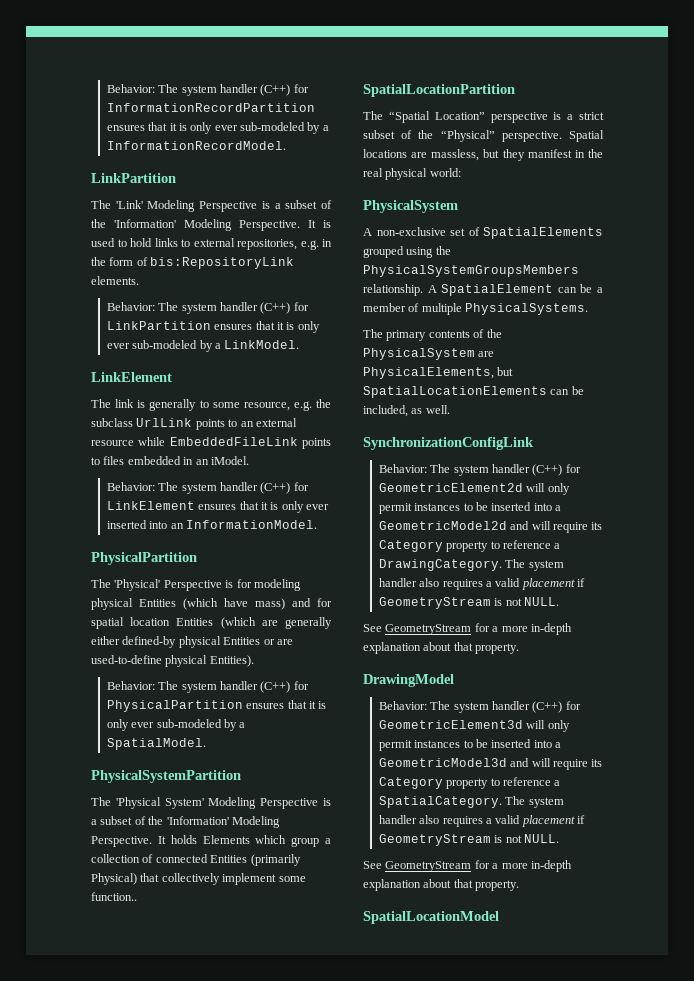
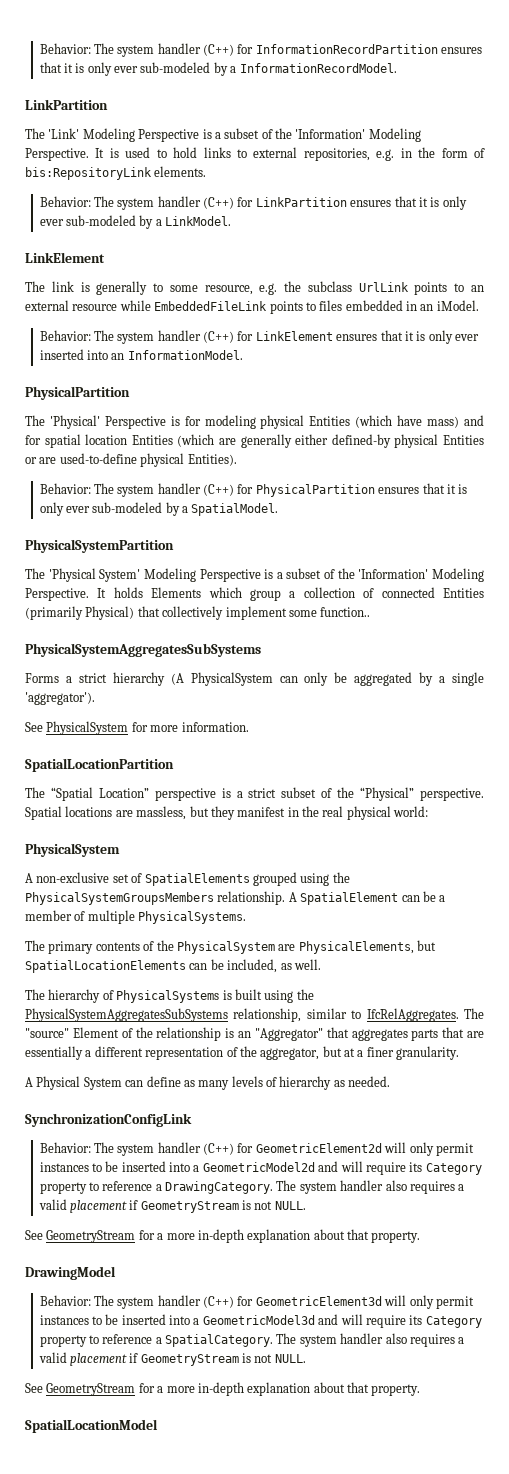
  It holds Elements which group a collection of connected Entities (primarily Physical) that collectively implement some function..
+ PhysicalSystemAggregatesSubSystems
+ Forms a strict hierarchy (A PhysicalSystem can only be aggregated by a single 'aggregator').
+ See PhysicalSystem for more information.
+ The hierarchy of PhysicalSystems is built using the PhysicalSystemAggregatesSubSystems relationship, similar to IfcRelAggregates. The "source" Element of the relationship is an "Aggregator" that aggregates parts that are essentially a different representation of the aggregator, but at a finer granularity.
+ A Physical System can define as many levels of hierarchy as needed.

